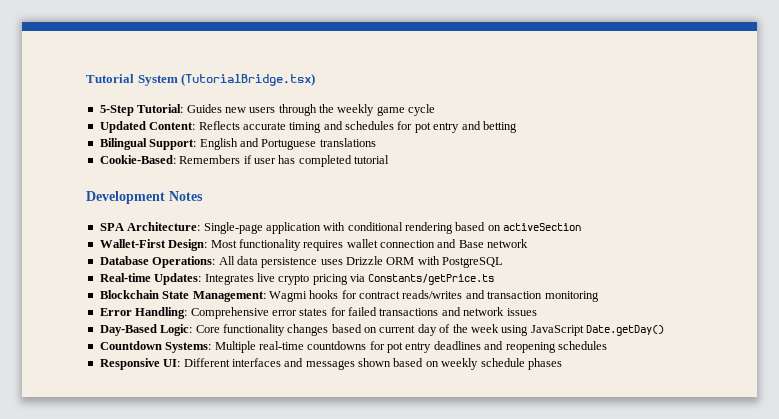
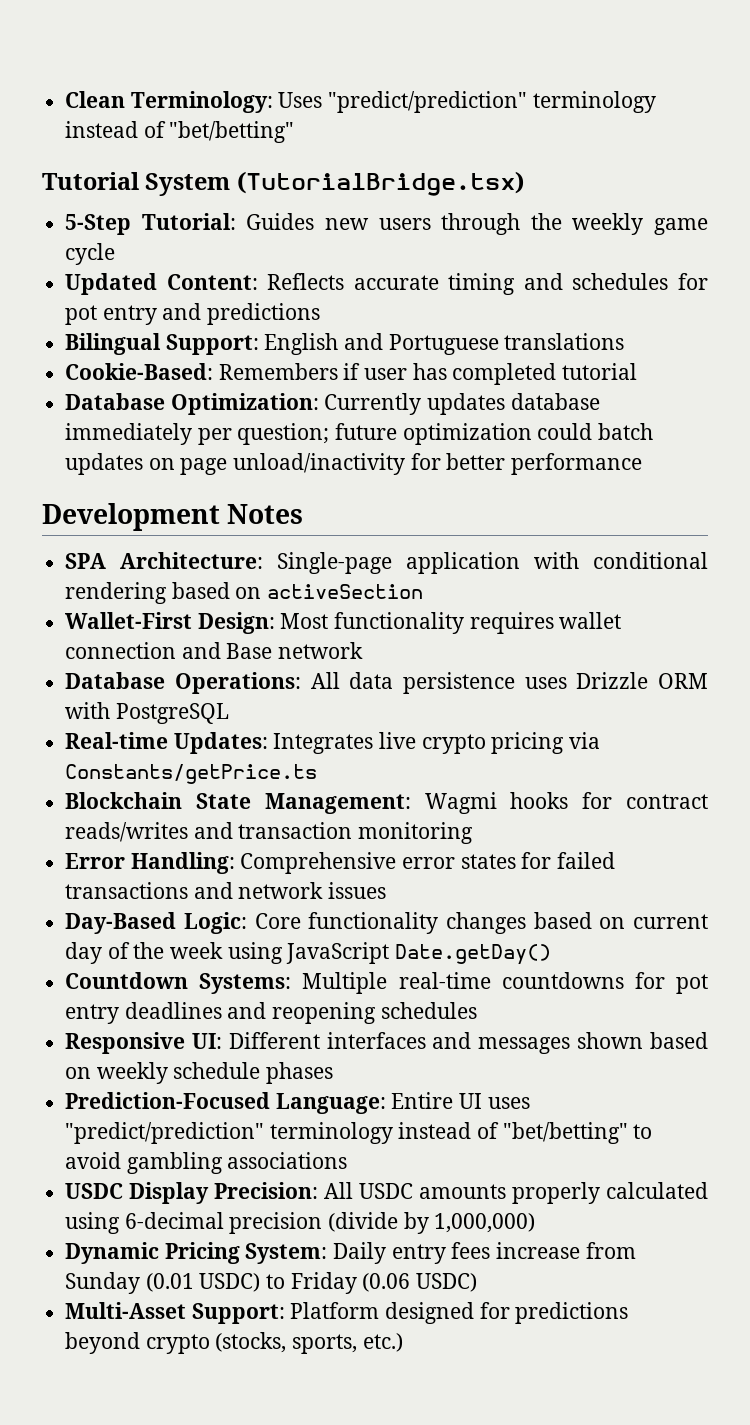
+ Clean Terminology: Uses "predict/prediction" terminology instead of "bet/betting"
- Updated Content: Reflects accurate timing and schedules for pot entry and betting
+ Updated Content: Reflects accurate timing and schedules for pot entry and predictions
+ Database Optimization: Currently updates database immediately per question; future optimization could batch updates on page unload/inactivity for better performance
+ Prediction-Focused Language: Entire UI uses "predict/prediction" terminology instead of "bet/betting" to avoid gambling associations
+ USDC Display Precision: All USDC amounts properly calculated using 6-decimal precision (divide by 1,000,000)
+ Dynamic Pricing System: Daily entry fees increase from Sunday (0.01 USDC) to Friday (0.06 USDC)
+ Multi-Asset Support: Platform designed for predictions beyond crypto (stocks, sports, etc.)

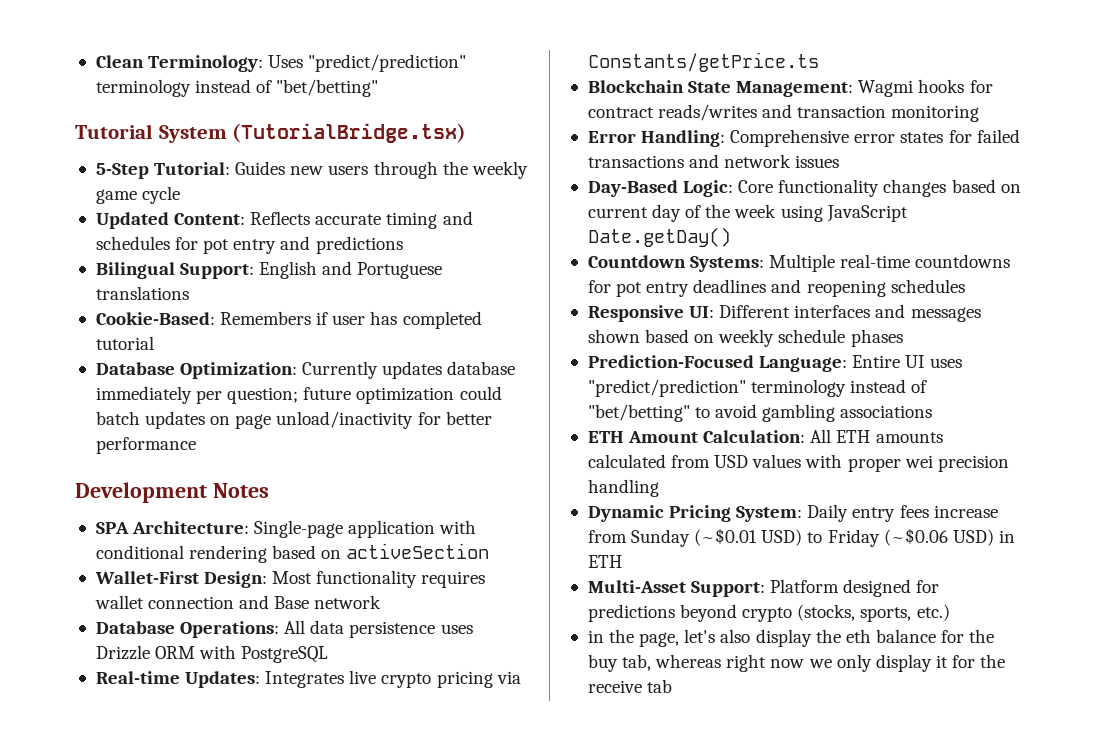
- USDC Display Precision: All USDC amounts properly calculated using 6-decimal precision (divide by 1,000,000)
+ ETH Amount Calculation: All ETH amounts calculated from USD values with proper wei precision handling
- Dynamic Pricing System: Daily entry fees increase from Sunday (0.01 USDC) to Friday (0.06 USDC)
+ Dynamic Pricing System: Daily entry fees increase from Sunday (~$0.01 USD) to Friday (~$0.06 USD) in ETH
+ in the page, let's also display the eth balance for the buy tab, whereas right now we only display it for the receive tab

